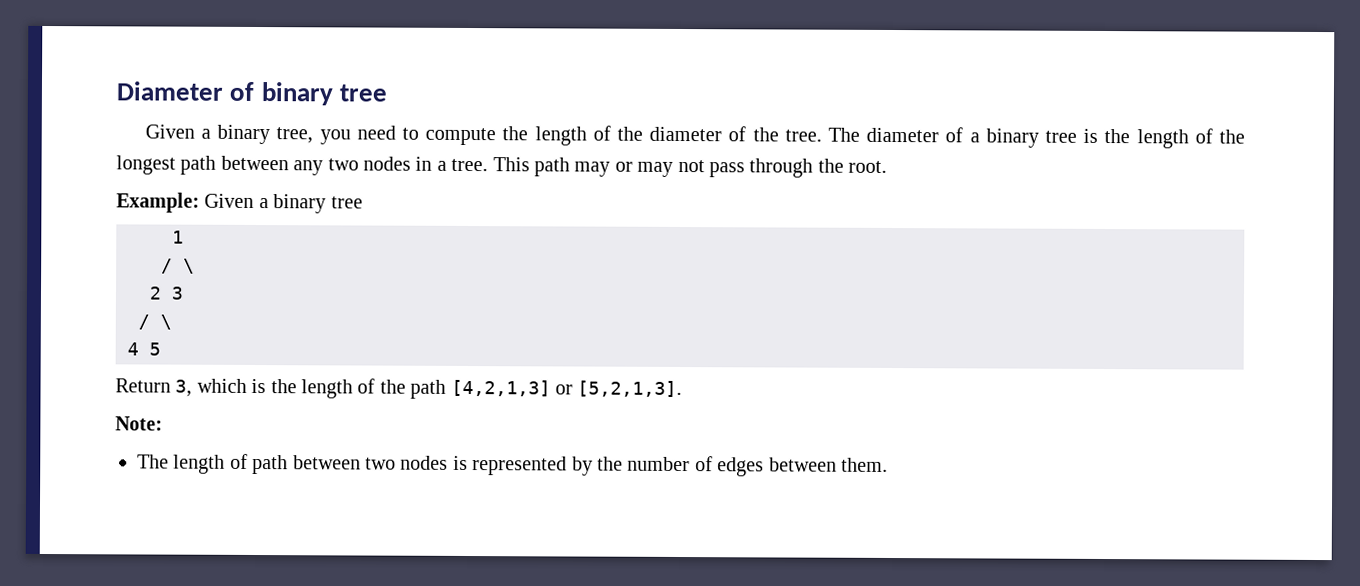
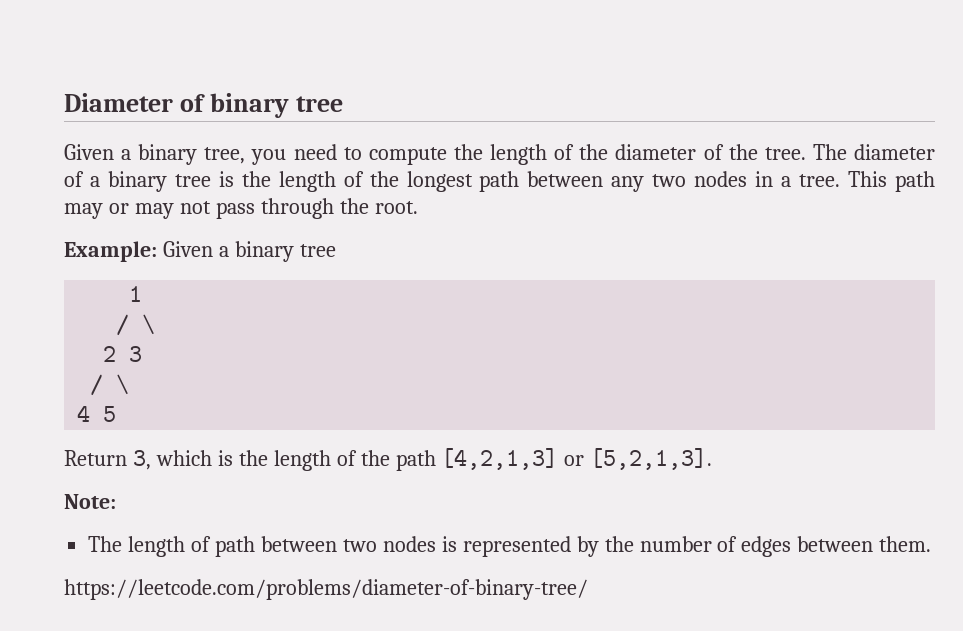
+ https://leetcode.com/problems/diameter-of-binary-tree/

